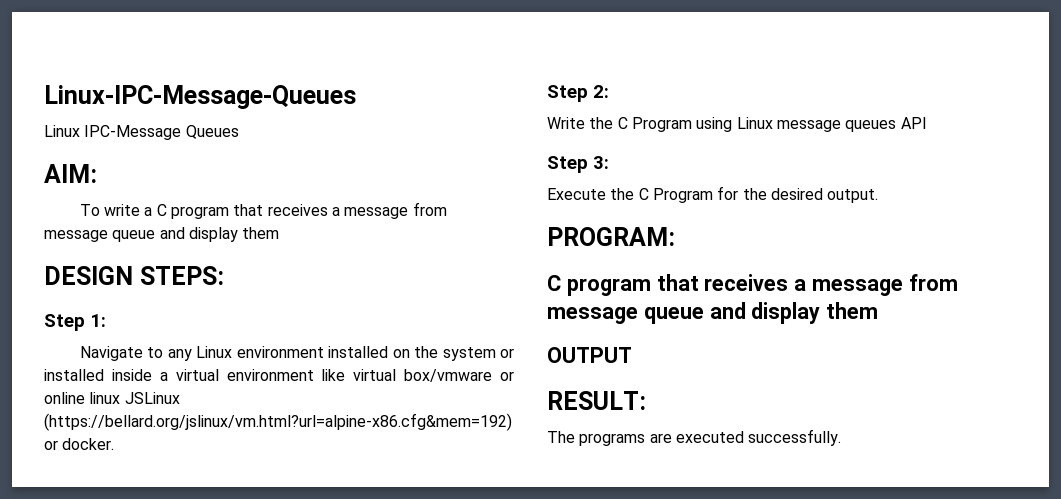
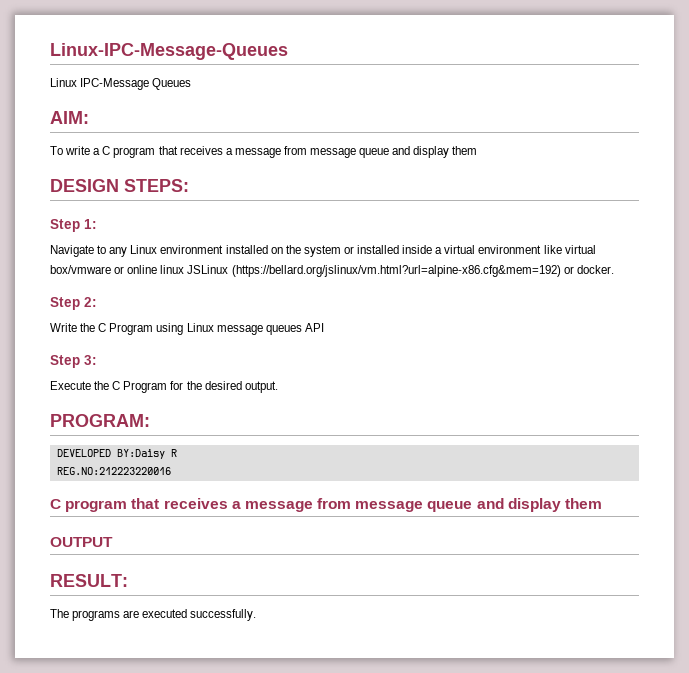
+ DEVELOPED BY:Daisy R
+ REG.NO:212223220016

